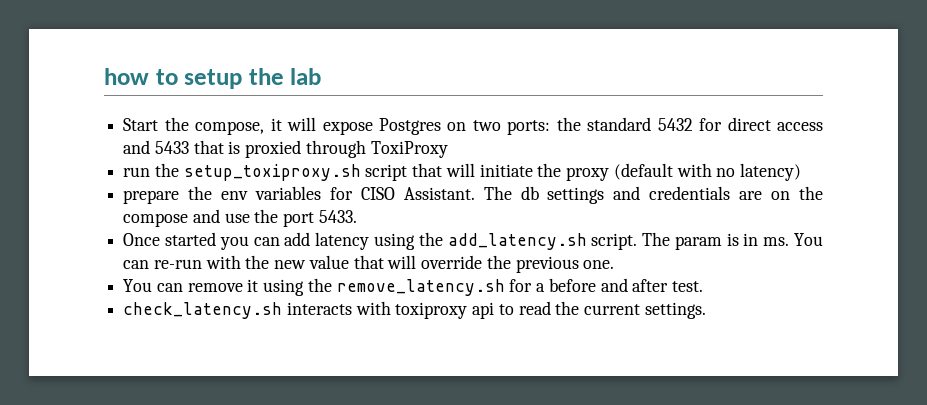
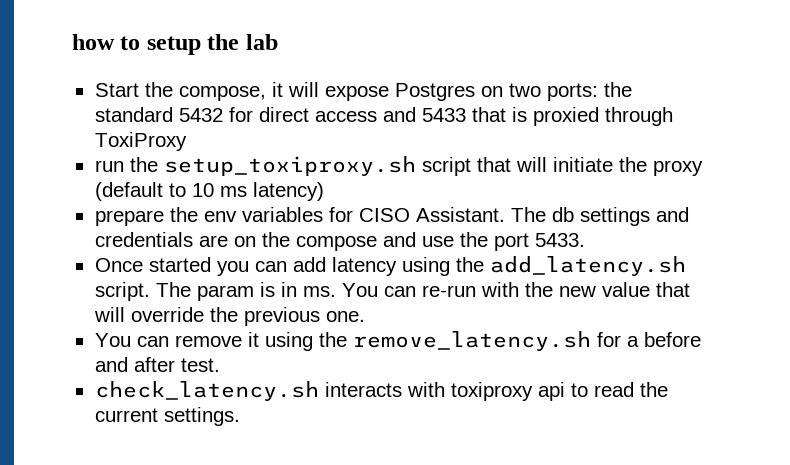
- run the setup_toxiproxy.sh script that will initiate the proxy (default with no latency)
+ run the setup_toxiproxy.sh script that will initiate the proxy (default to 10 ms latency)

